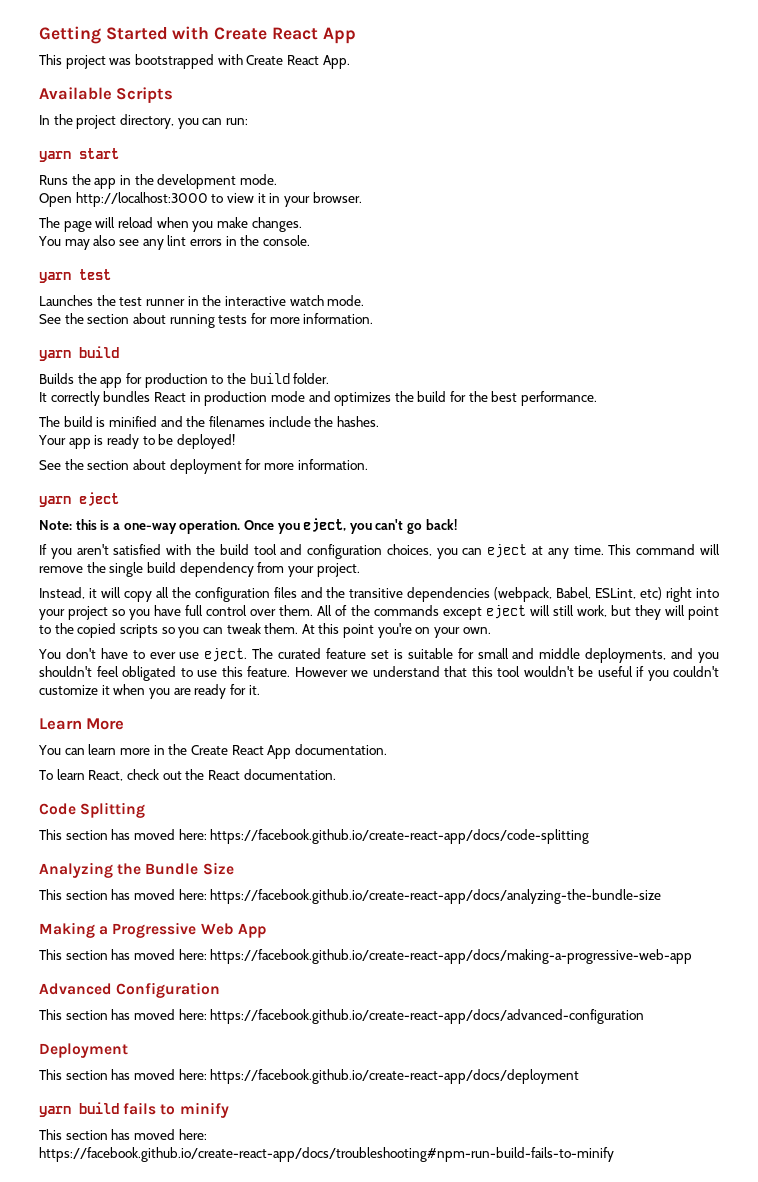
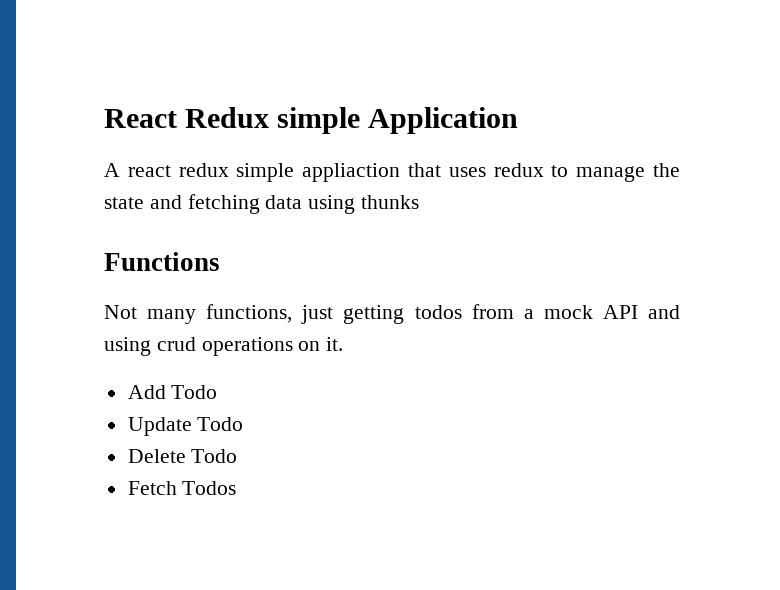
- Getting Started with Create React App
- This project was bootstrapped with Create React App.
- Available Scripts
- In the project directory, you can run:
- yarn start
- Runs the app in the development mode.
- Open http://localhost:3000 to view it in your browser.
- The page will reload when you make changes.
- You may also see any lint errors in the console.
- yarn test
- Launches the test runner in the interactive watch mode.
- See the section about running tests for more information.
- yarn build
- Builds the app for production to the build folder.
- It correctly bundles React in production mode and optimizes the build for the best performance.
- The build is minified and the filenames include the hashes.
- Your app is ready to be deployed!
- See the section about deployment for more information.
- yarn eject
- Note: this is a one-way operation. Once you eject, you can't go back!
- If you aren't satisfied with the build tool and configuration choices, you can eject at any time. This command will remove the single build dependency from your project.
- Instead, it will copy all the configuration files and the transitive dependencies (webpack, Babel, ESLint, etc) right into your project so you have full control over them. All of the commands except eject will still work, but they will point to the copied scripts so you can tweak them. At this point you're on your own.
- You don't have to ever use eject. The curated feature set is suitable for small and middle deployments, and you shouldn't feel obligated to use this feature. However we understand that this tool wouldn't be useful if you couldn't customize it when you are ready for it.
- Learn More
- You can learn more in the Create React App documentation.
- To learn React, check out the React documentation.
- Code Splitting
- This section has moved here: https://facebook.github.io/create-react-app/docs/code-splitting
- Analyzing the Bundle Size
- This section has moved here: https://facebook.github.io/create-react-app/docs/analyzing-the-bundle-size
- Making a Progressive Web App
- This section has moved here: https://facebook.github.io/create-react-app/docs/making-a-progressive-web-app
- Advanced Configuration
- This section has moved here: https://facebook.github.io/create-react-app/docs/advanced-configuration
- Deployment
- This section has moved here: https://facebook.github.io/create-react-app/docs/deployment
- yarn build fails to minify
- This section has moved here: https://facebook.github.io/create-react-app/docs/troubleshooting#npm-run-build-fails-to-minify
+ React Redux simple Application
+ A react redux simple appliaction that uses redux to manage the state and fetching data using thunks
+ Functions
+ Not many functions, just getting todos from a mock API and using crud operations on it.
+ Add Todo
+ Update Todo
+ Delete Todo
+ Fetch Todos

